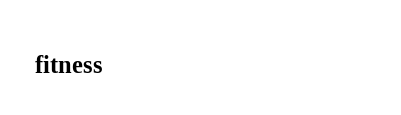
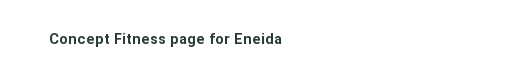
- fitness
+ Concept Fitness page for Eneida

